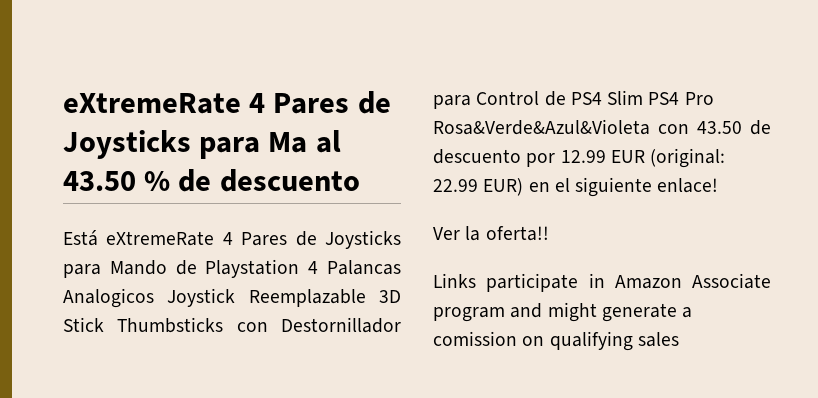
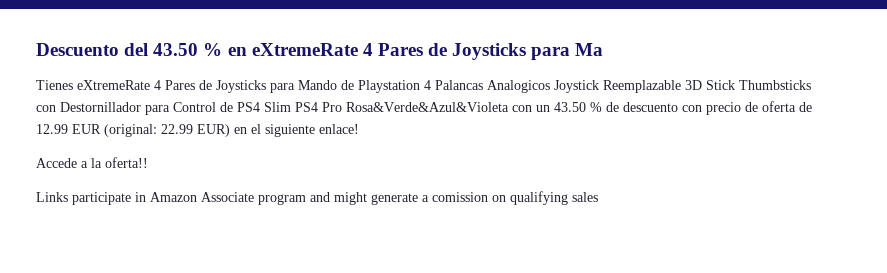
- eXtremeRate 4 Pares de Joysticks para Ma al 43.50 % de descuento
- Está eXtremeRate 4 Pares de Joysticks para Mando de Playstation 4 Palancas Analogicos Joystick Reemplazable 3D Stick Thumbsticks con Destornillador para Control de PS4 Slim PS4 Pro Rosa&Verde&Azul&Violeta con 43.50 de descuento por 12.99 EUR (original: 22.99 EUR) en el siguiente enlace!
+ Descuento del 43.50 % en eXtremeRate 4 Pares de Joysticks para Ma
+ Tienes eXtremeRate 4 Pares de Joysticks para Mando de Playstation 4 Palancas Analogicos Joystick Reemplazable 3D Stick Thumbsticks con Destornillador para Control de PS4 Slim PS4 Pro Rosa&Verde&Azul&Violeta con un 43.50 % de descuento con precio de oferta de 12.99 EUR (original: 22.99 EUR) en el siguiente enlace!
- Ver la oferta!!
+ Accede a la oferta!!

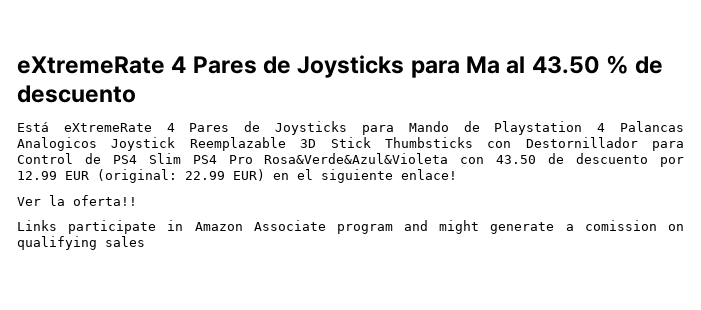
- Descuento del 43.50 % en eXtremeRate 4 Pares de Joysticks para Ma
- Tienes eXtremeRate 4 Pares de Joysticks para Mando de Playstation 4 Palancas Analogicos Joystick Reemplazable 3D Stick Thumbsticks con Destornillador para Control de PS4 Slim PS4 Pro Rosa&Verde&Azul&Violeta con un 43.50 % de descuento con precio de oferta de 12.99 EUR (original: 22.99 EUR) en el siguiente enlace!
+ eXtremeRate 4 Pares de Joysticks para Ma al 43.50 % de descuento
+ Está eXtremeRate 4 Pares de Joysticks para Mando de Playstation 4 Palancas Analogicos Joystick Reemplazable 3D Stick Thumbsticks con Destornillador para Control de PS4 Slim PS4 Pro Rosa&Verde&Azul&Violeta con 43.50 de descuento por 12.99 EUR (original: 22.99 EUR) en el siguiente enlace!
- Accede a la oferta!!
+ Ver la oferta!!

